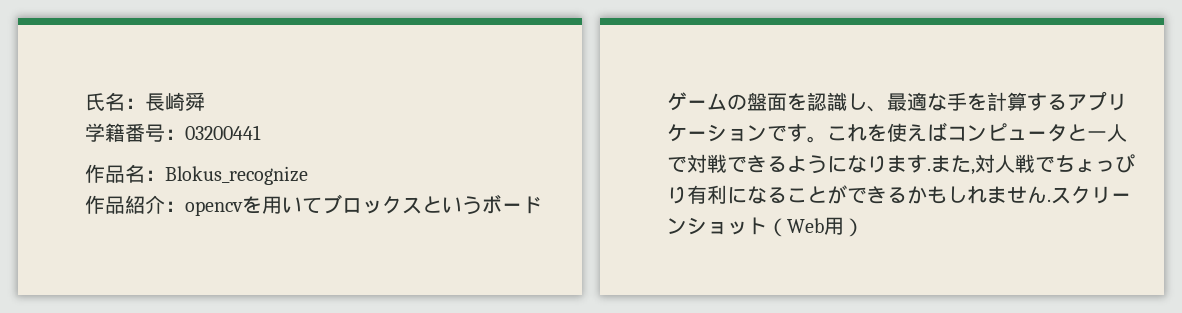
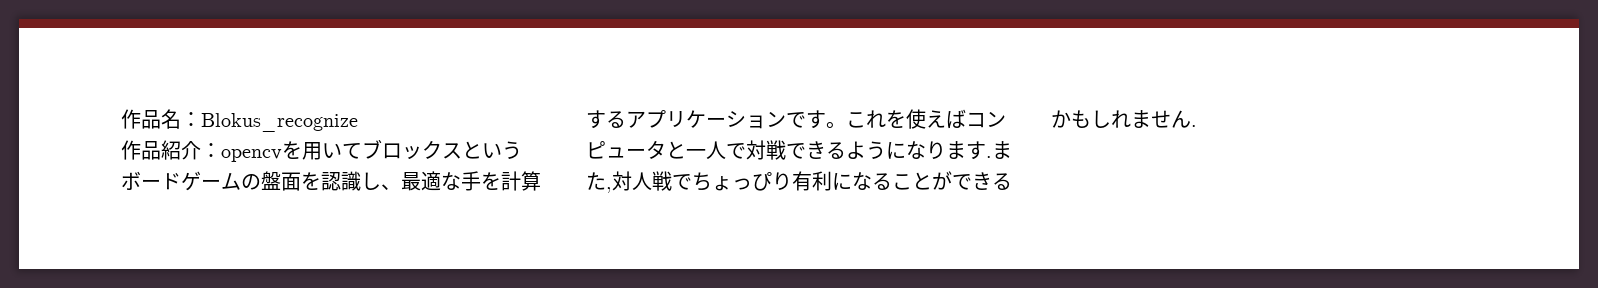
- 氏名：長崎舜
- 学籍番号：03200441
- スクリーンショット（Web用）

